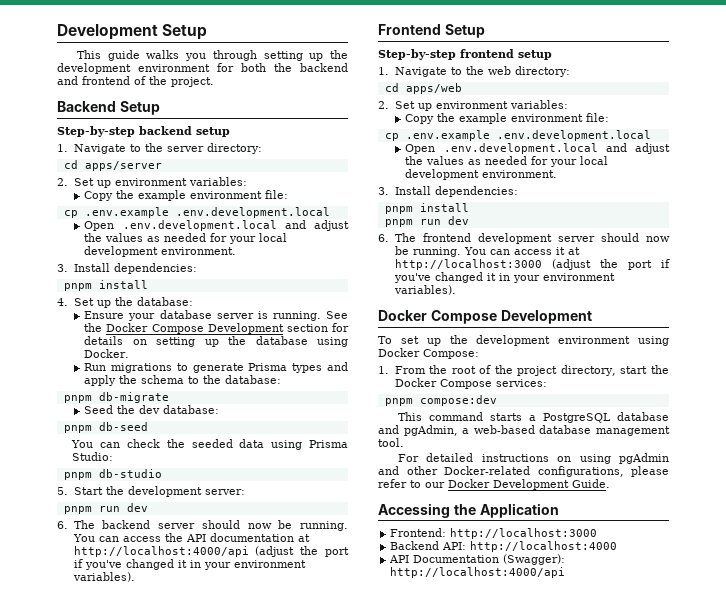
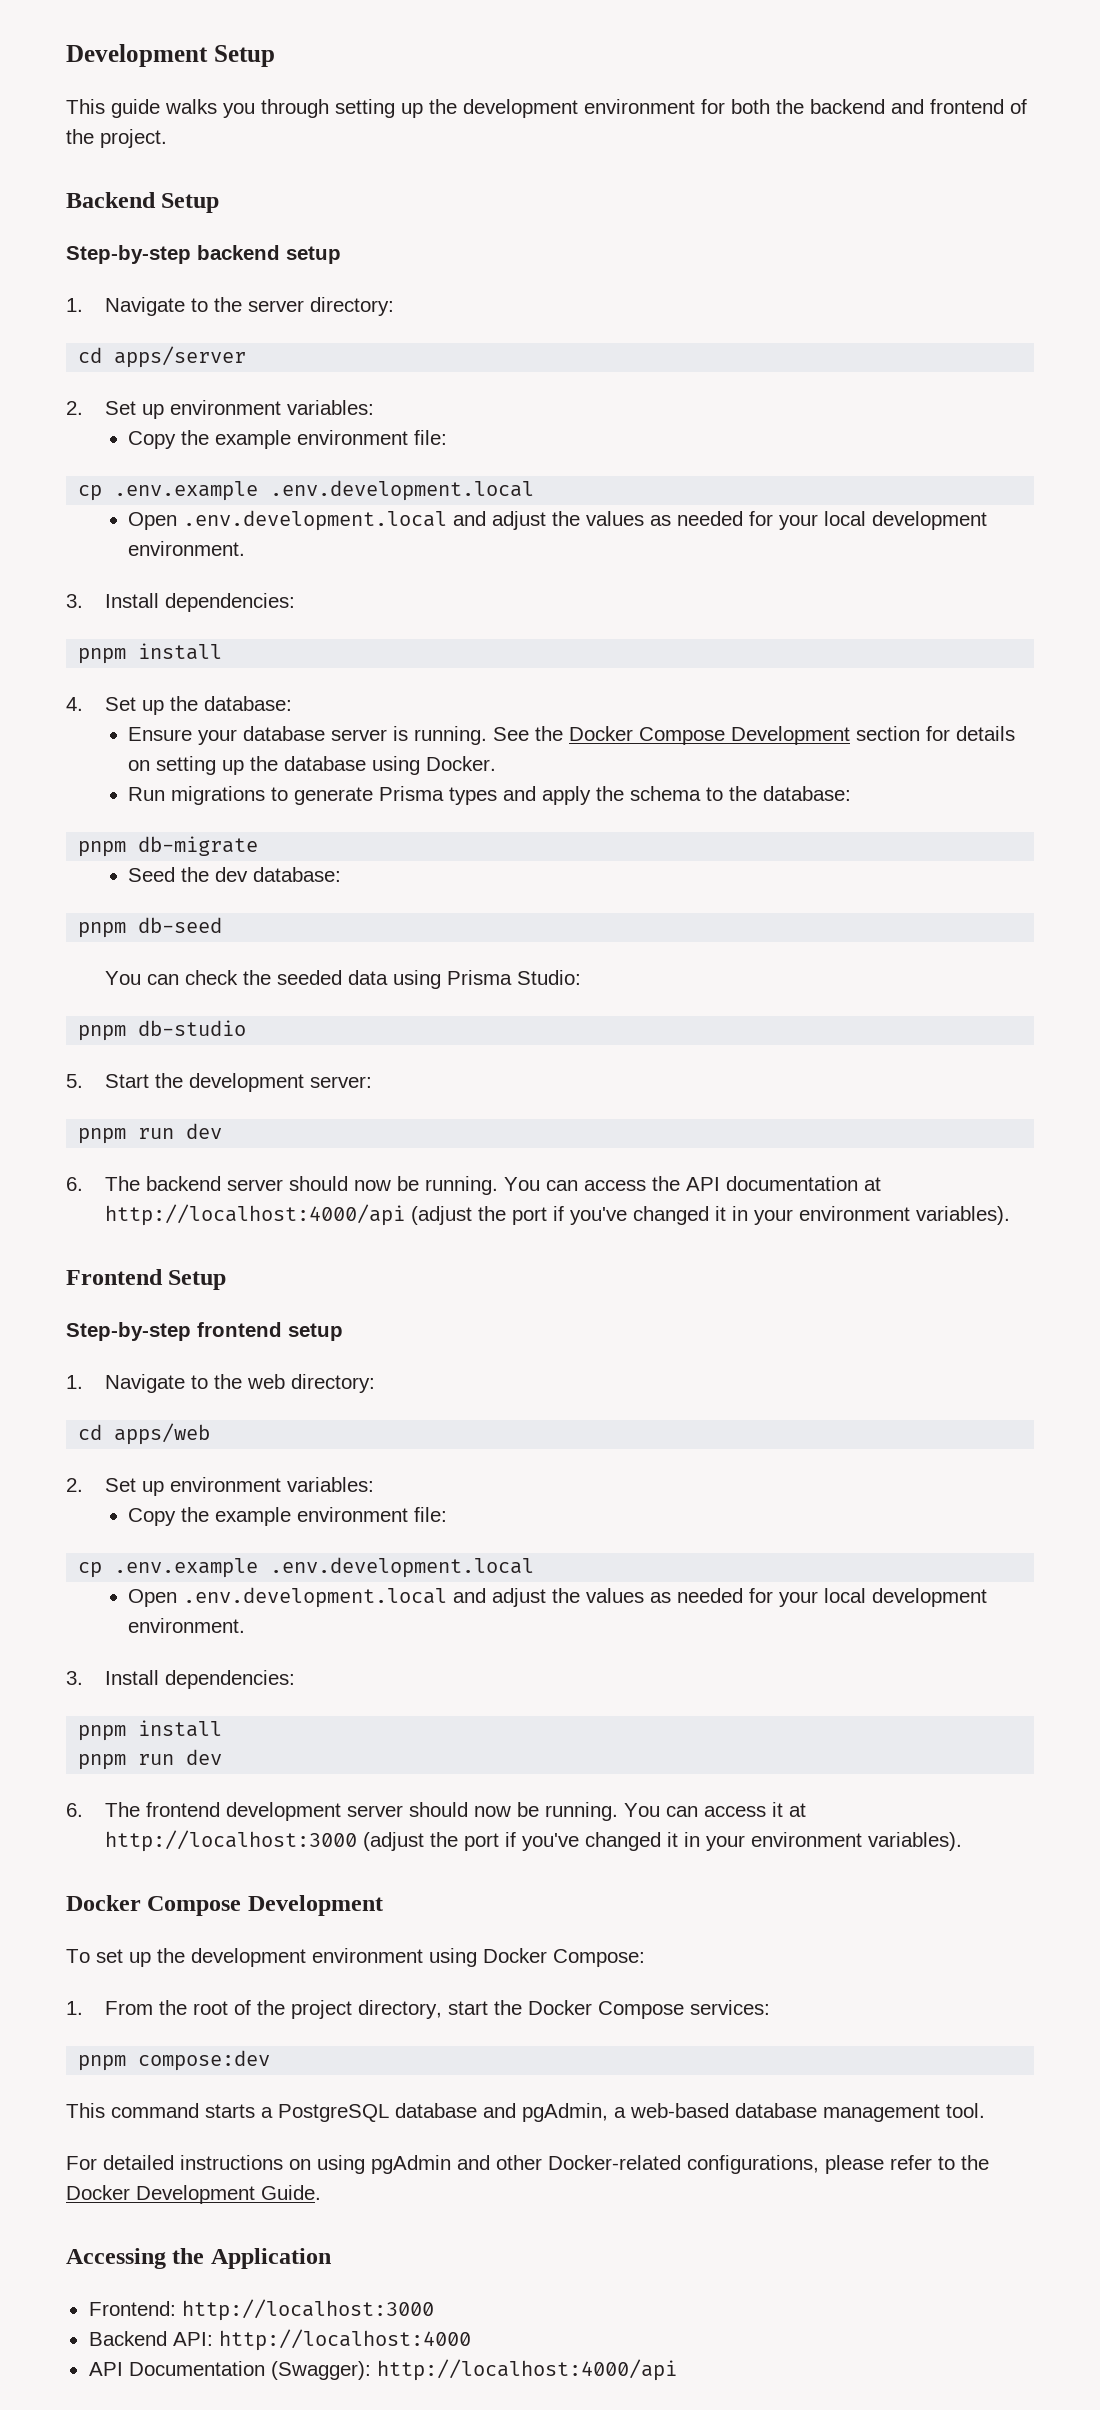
- For detailed instructions on using pgAdmin and other Docker-related configurations, please refer to our Docker Development Guide.
+ For detailed instructions on using pgAdmin and other Docker-related configurations, please refer to the Docker Development Guide.

